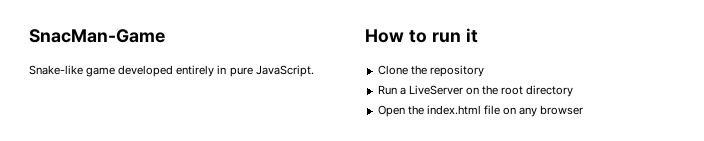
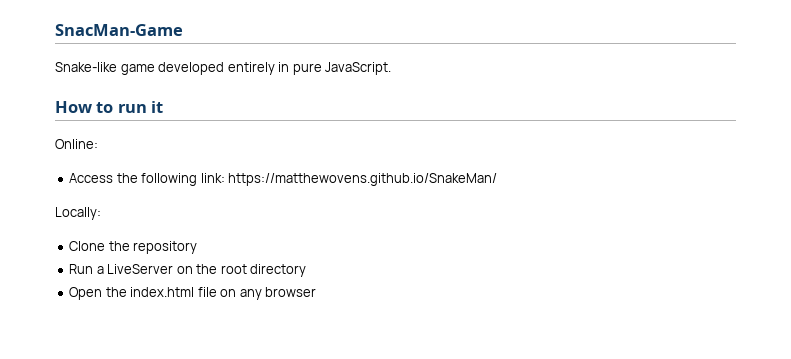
+ Online:
+ Access the following link: https://matthewovens.github.io/SnakeMan/
+ Locally:

